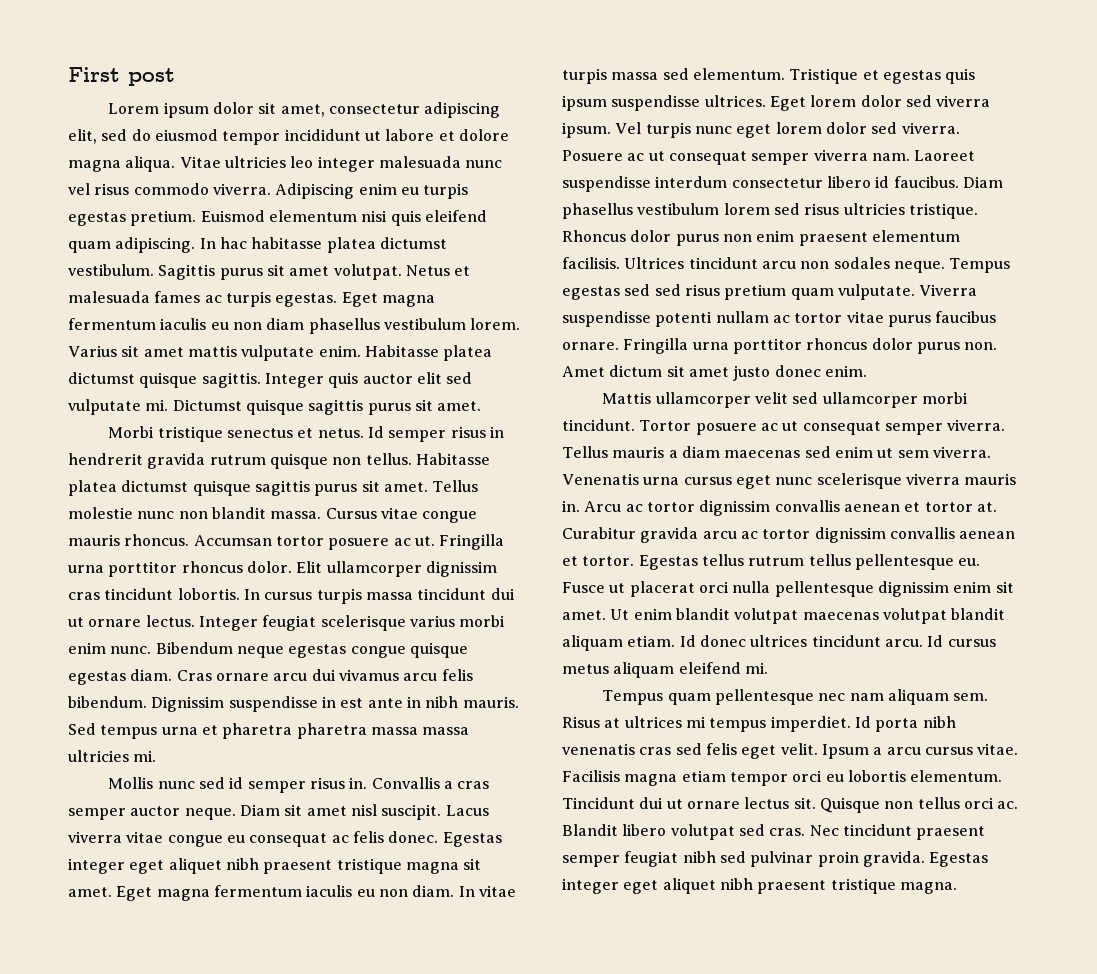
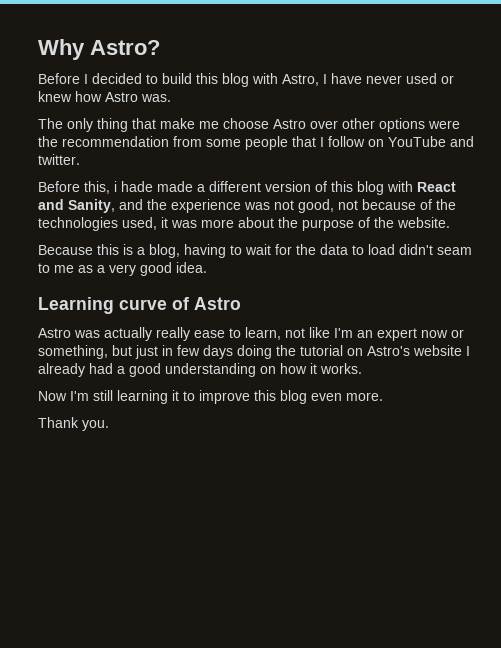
- First post
- Lorem ipsum dolor sit amet, consectetur adipiscing elit, sed do eiusmod tempor incididunt ut labore et dolore magna aliqua. Vitae ultricies leo integer malesuada nunc vel risus commodo viverra. Adipiscing enim eu turpis egestas pretium. Euismod elementum nisi quis eleifend quam adipiscing. In hac habitasse platea dictumst vestibulum. Sagittis purus sit amet volutpat. Netus et malesuada fames ac turpis egestas. Eget magna fermentum iaculis eu non diam phasellus vestibulum lorem. Varius sit amet mattis vulputate enim. Habitasse platea dictumst quisque sagittis. Integer quis auctor elit sed vulputate mi. Dictumst quisque sagittis purus sit amet.
- Morbi tristique senectus et netus. Id semper risus in hendrerit gravida rutrum quisque non tellus. Habitasse platea dictumst quisque sagittis purus sit amet. Tellus molestie nunc non blandit massa. Cursus vitae congue mauris rhoncus. Accumsan tortor posuere ac ut. Fringilla urna porttitor rhoncus dolor. Elit ullamcorper dignissim cras tincidunt lobortis. In cursus turpis massa tincidunt dui ut ornare lectus. Integer feugiat scelerisque varius morbi enim nunc. Bibendum neque egestas congue quisque egestas diam. Cras ornare arcu dui vivamus arcu felis bibendum. Dignissim suspendisse in est ante in nibh mauris. Sed tempus urna et pharetra pharetra massa massa ultricies mi.
- Mollis nunc sed id semper risus in. Convallis a cras semper auctor neque. Diam sit amet nisl suscipit. Lacus viverra vitae congue eu consequat ac felis donec. Egestas integer eget aliquet nibh praesent tristique magna sit amet. Eget magna fermentum iaculis eu non diam. In vitae turpis massa sed elementum. Tristique et egestas quis ipsum suspendisse ultrices. Eget lorem dolor sed viverra ipsum. Vel turpis nunc eget lorem dolor sed viverra. Posuere ac ut consequat semper viverra nam. Laoreet suspendisse interdum consectetur libero id faucibus. Diam phasellus vestibulum lorem sed risus ultricies tristique. Rhoncus dolor purus non enim praesent elementum facilisis. Ultrices tincidunt arcu non sodales neque. Tempus egestas sed sed risus pretium quam vulputate. Viverra suspendisse potenti nullam ac tortor vitae purus faucibus ornare. Fringilla urna porttitor rhoncus dolor purus non. Amet dictum sit amet justo donec enim.
- Mattis ullamcorper velit sed ullamcorper morbi tincidunt. Tortor posuere ac ut consequat semper viverra. Tellus mauris a diam maecenas sed enim ut sem viverra. Venenatis urna cursus eget nunc scelerisque viverra mauris in. Arcu ac tortor dignissim convallis aenean et tortor at. Curabitur gravida arcu ac tortor dignissim convallis aenean et tortor. Egestas tellus rutrum tellus pellentesque eu. Fusce ut placerat orci nulla pellentesque dignissim enim sit amet. Ut enim blandit volutpat maecenas volutpat blandit aliquam etiam. Id donec ultrices tincidunt arcu. Id cursus metus aliquam eleifend mi.
- Tempus quam pellentesque nec nam aliquam sem. Risus at ultrices mi tempus imperdiet. Id porta nibh venenatis cras sed felis eget velit. Ipsum a arcu cursus vitae. Facilisis magna etiam tempor orci eu lobortis elementum. Tincidunt dui ut ornare lectus sit. Quisque non tellus orci ac. Blandit libero volutpat sed cras. Nec tincidunt praesent semper feugiat nibh sed pulvinar proin gravida. Egestas integer eget aliquet nibh praesent tristique magna.
+ Why Astro?
+ Before I decided to build this blog with Astro, I have never used or knew how Astro was.
+ The only thing that make me choose Astro over other options were the recommendation from some people that I follow on YouTube and twitter.
+ Before this, i hade made a different version of this blog with React and Sanity, and the experience was not good, not because of the technologies used, it was more about the purpose of the website.
+ Because this is a blog, having to wait for the data to load didn't seam to me as a very good idea.
+ Learning curve of Astro
+ Astro was actually really ease to learn, not like I'm an expert now or something, but just in few days doing the tutorial on Astro's website I already had a good understanding on how it works.
+ Now I'm still learning it to improve this blog even more.
+ Thank you.

